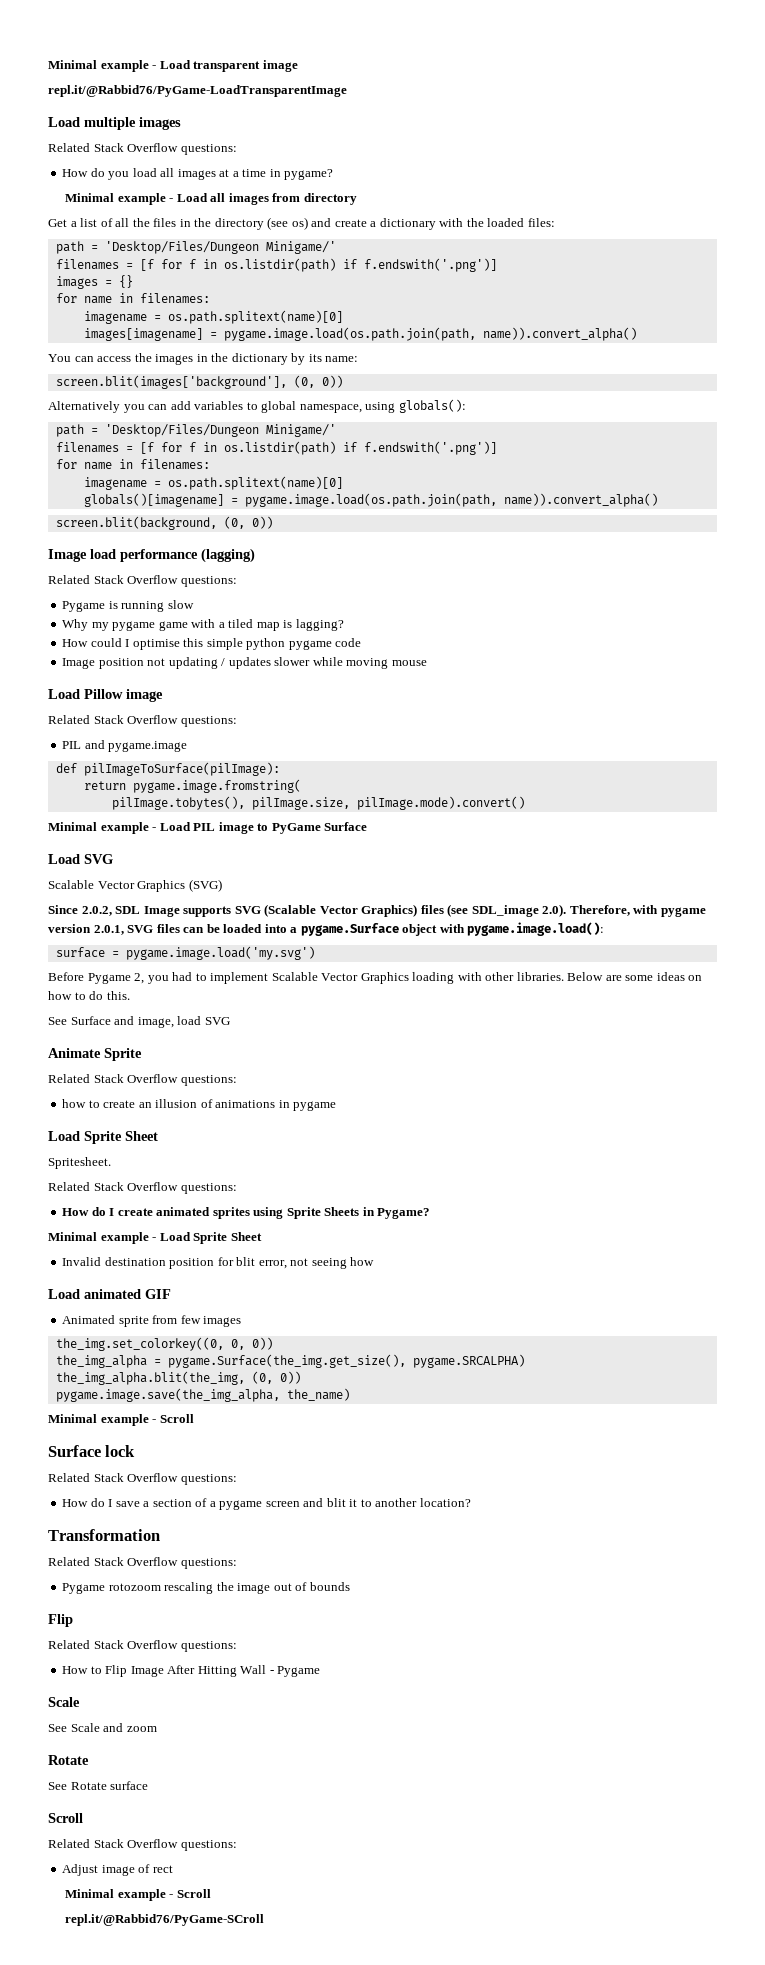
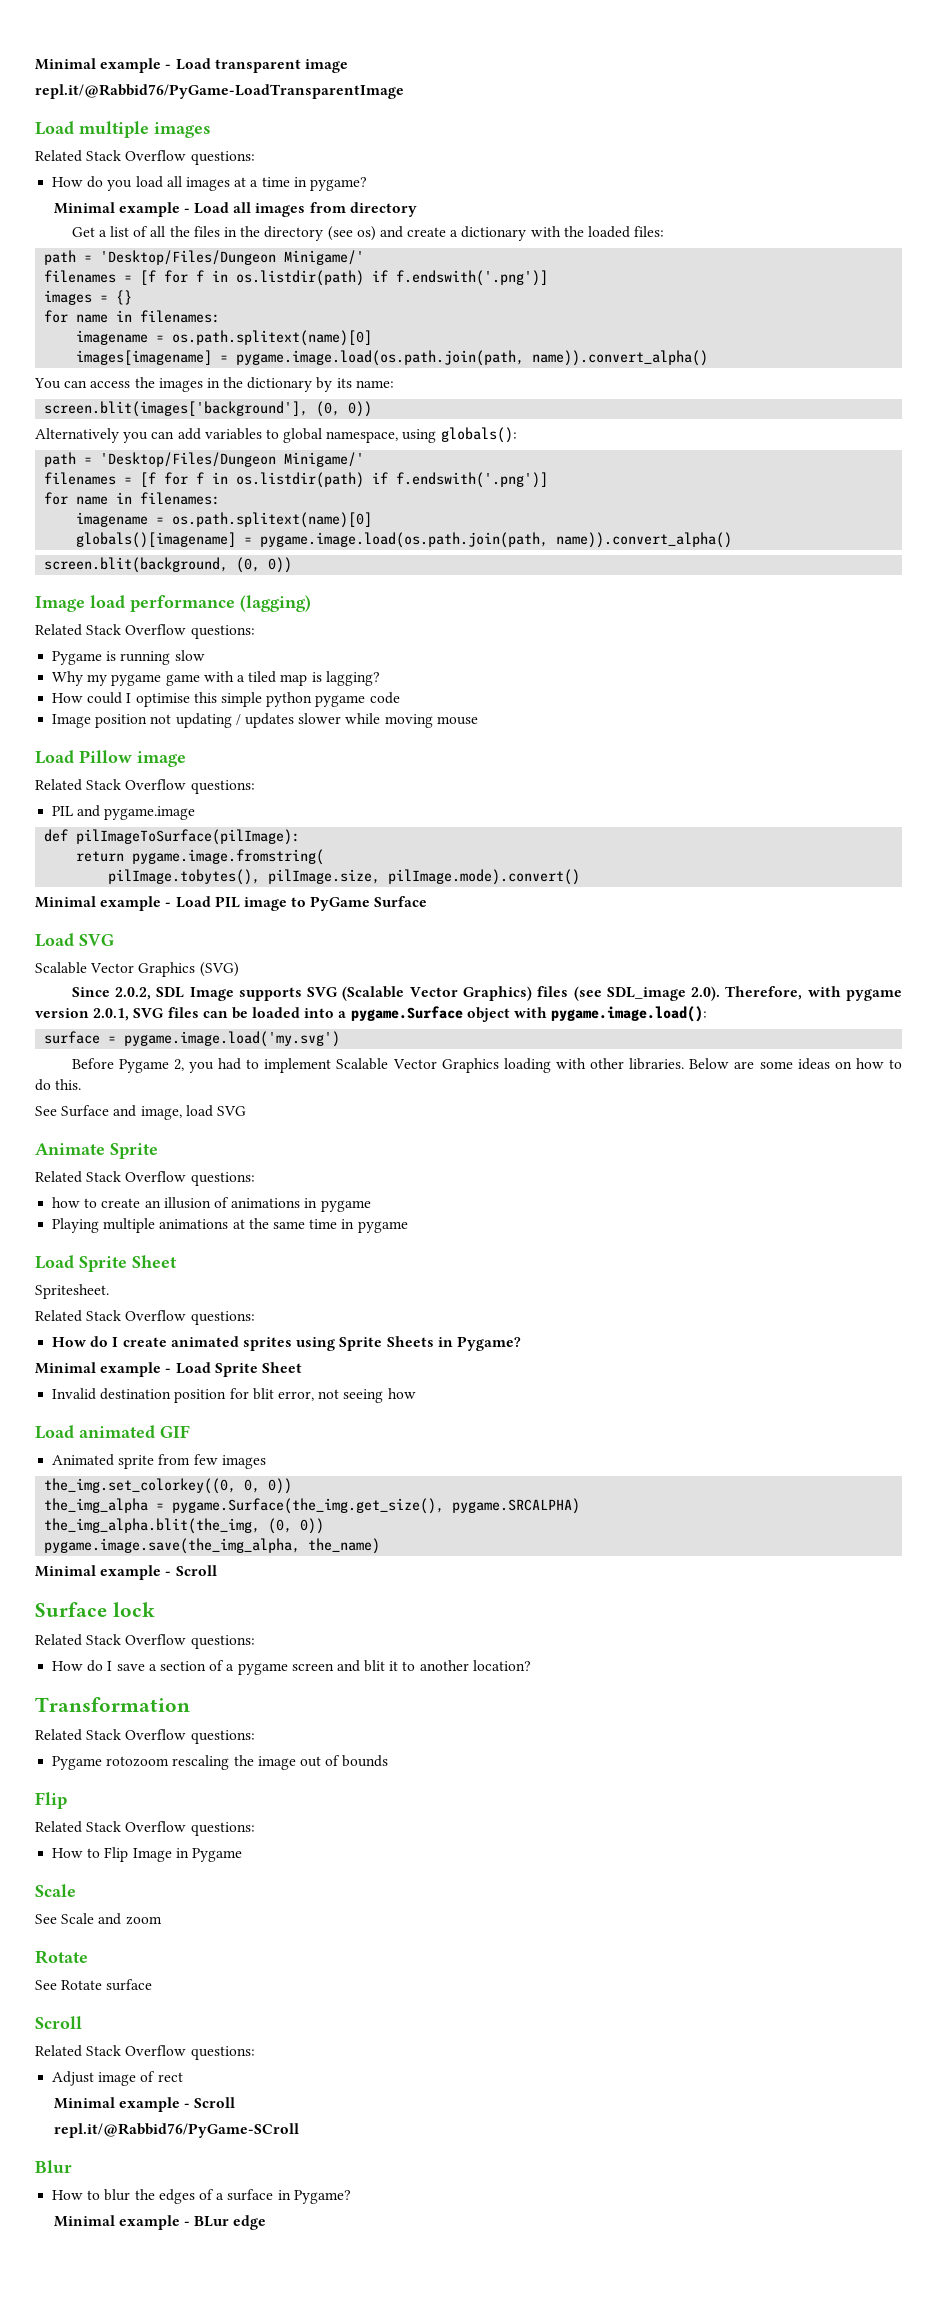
+ Playing multiple animations at the same time in pygame
- How to Flip Image After Hitting Wall - Pygame
+ How to Flip Image in Pygame
+ Blur
+ How to blur the edges of a surface in Pygame?
+ Minimal example - BLur edge

